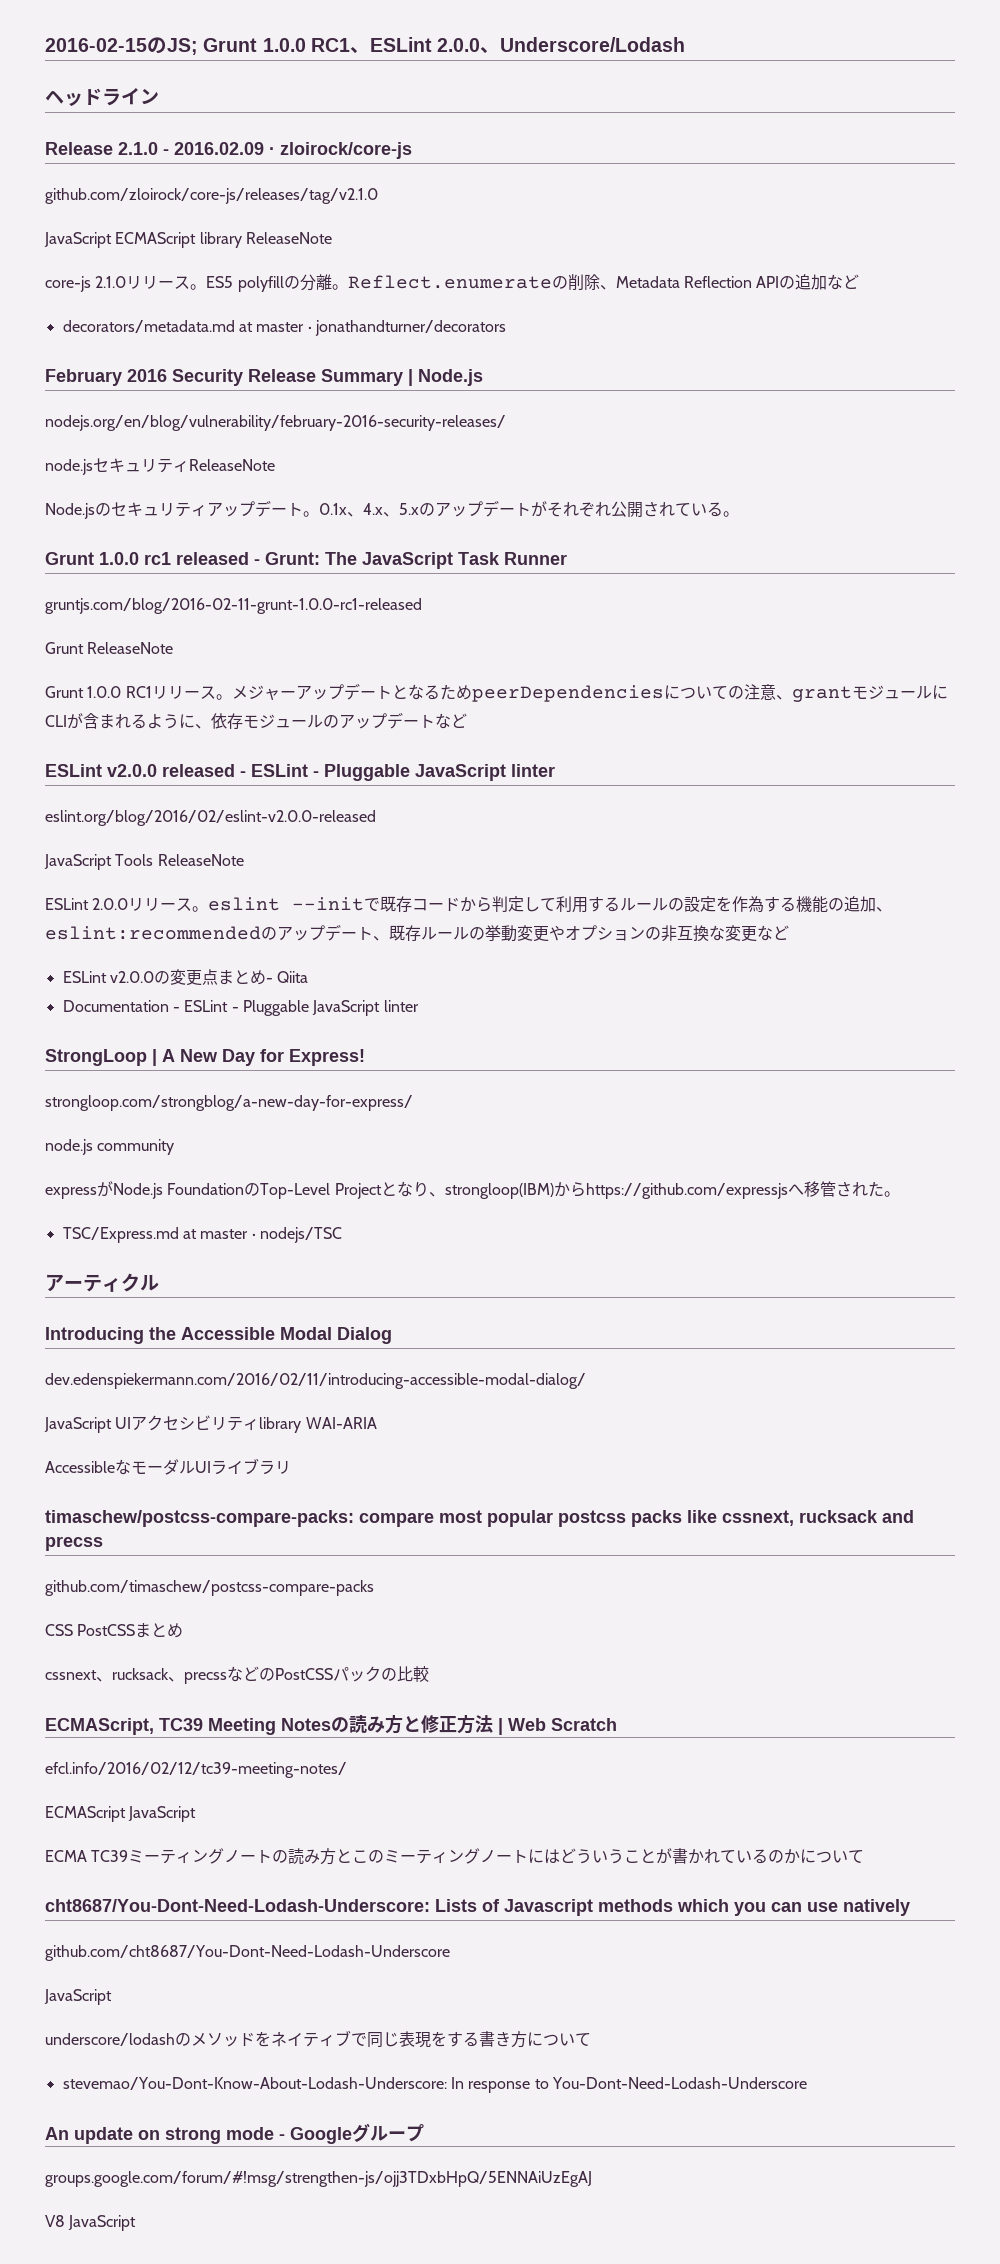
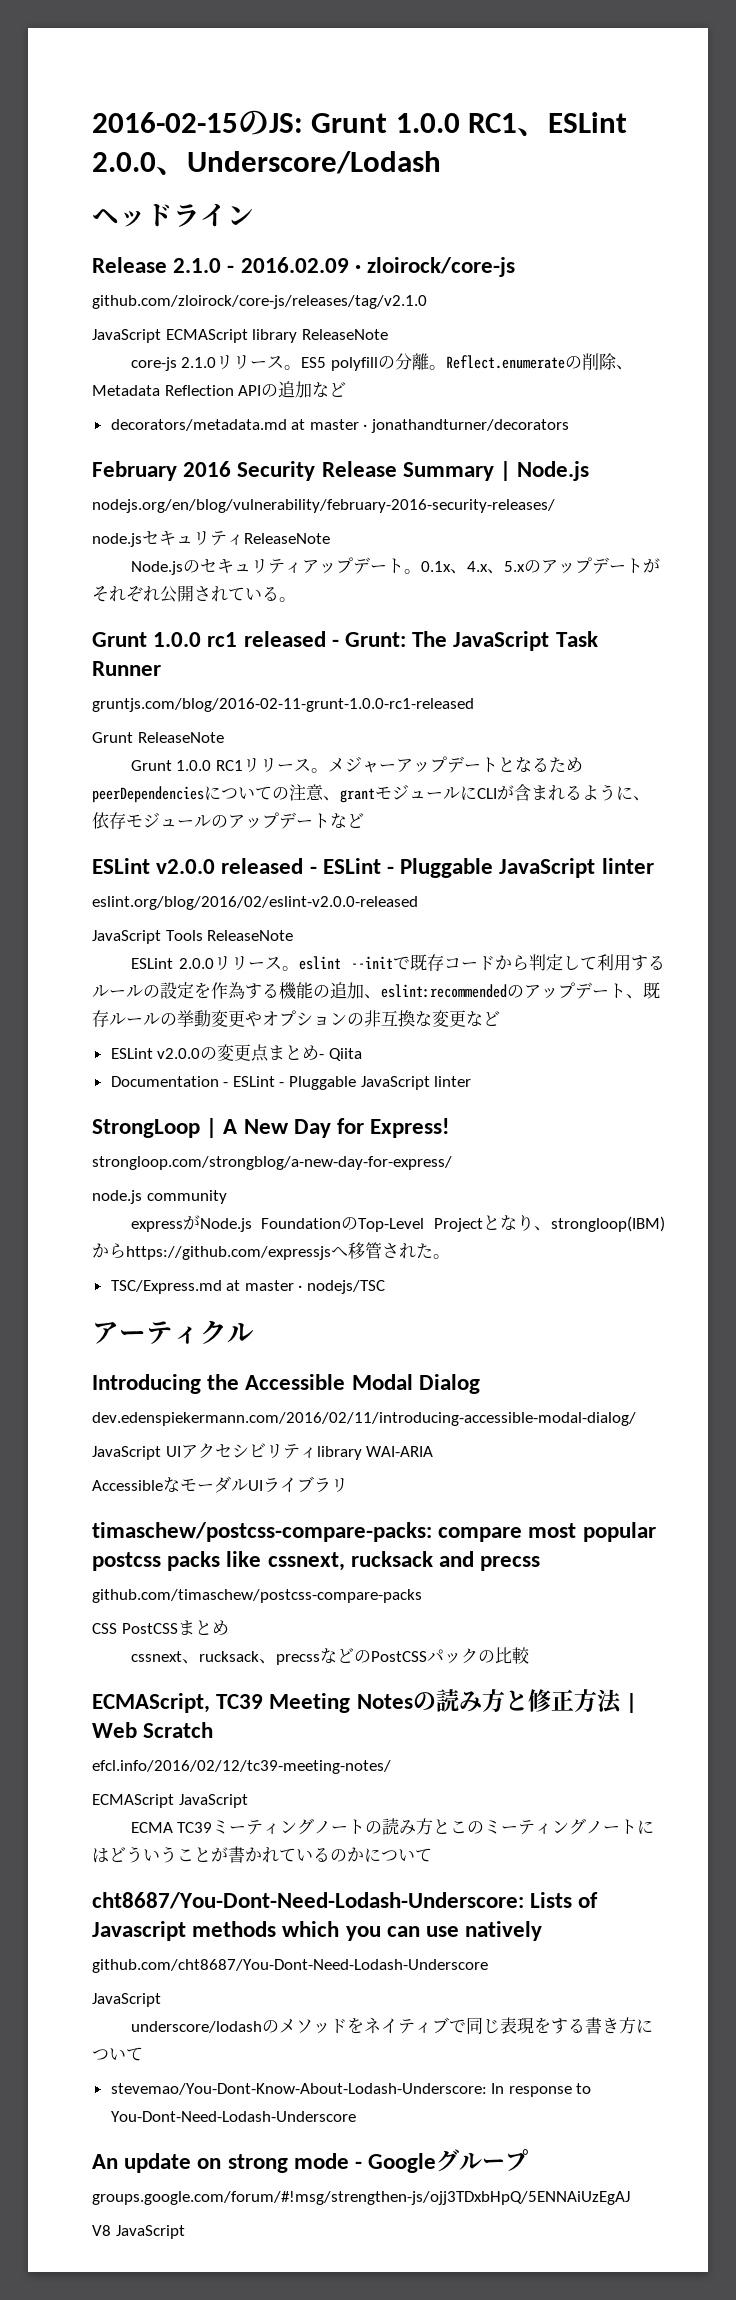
- 2016-02-15のJS; Grunt 1.0.0 RC1、ESLint 2.0.0、Underscore/Lodash
+ 2016-02-15のJS: Grunt 1.0.0 RC1、ESLint 2.0.0、Underscore/Lodash

